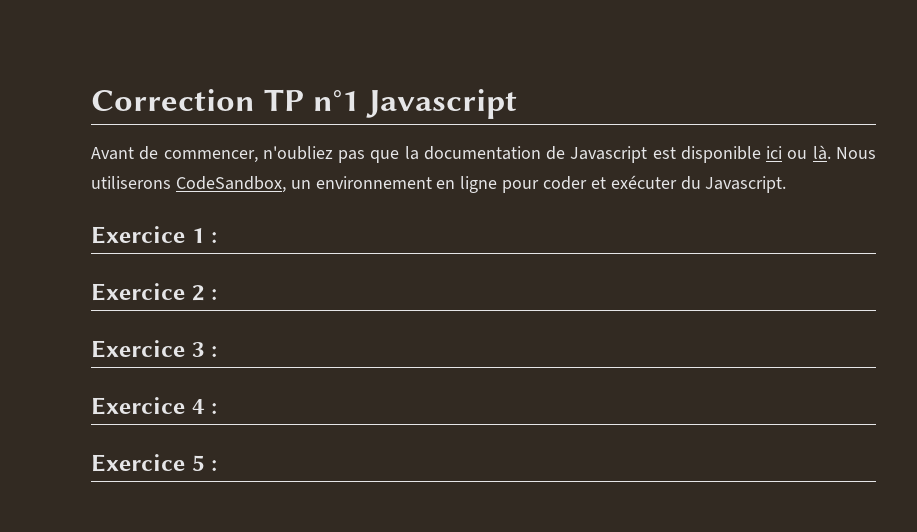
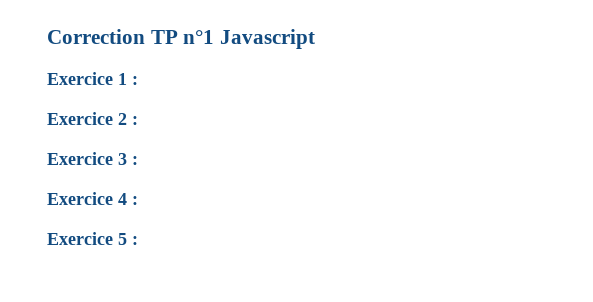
- Avant de commencer, n'oubliez pas que la documentation de Javascript est disponible ici ou là. Nous utiliserons CodeSandbox, un environnement en ligne pour coder et exécuter du Javascript.

